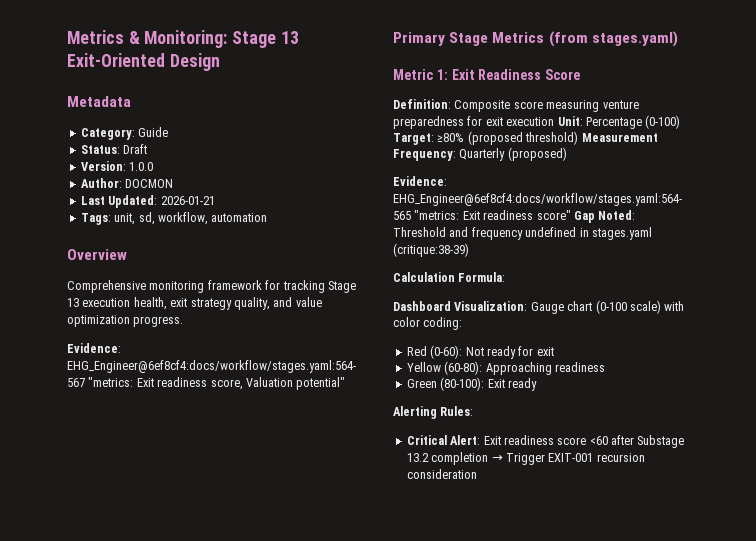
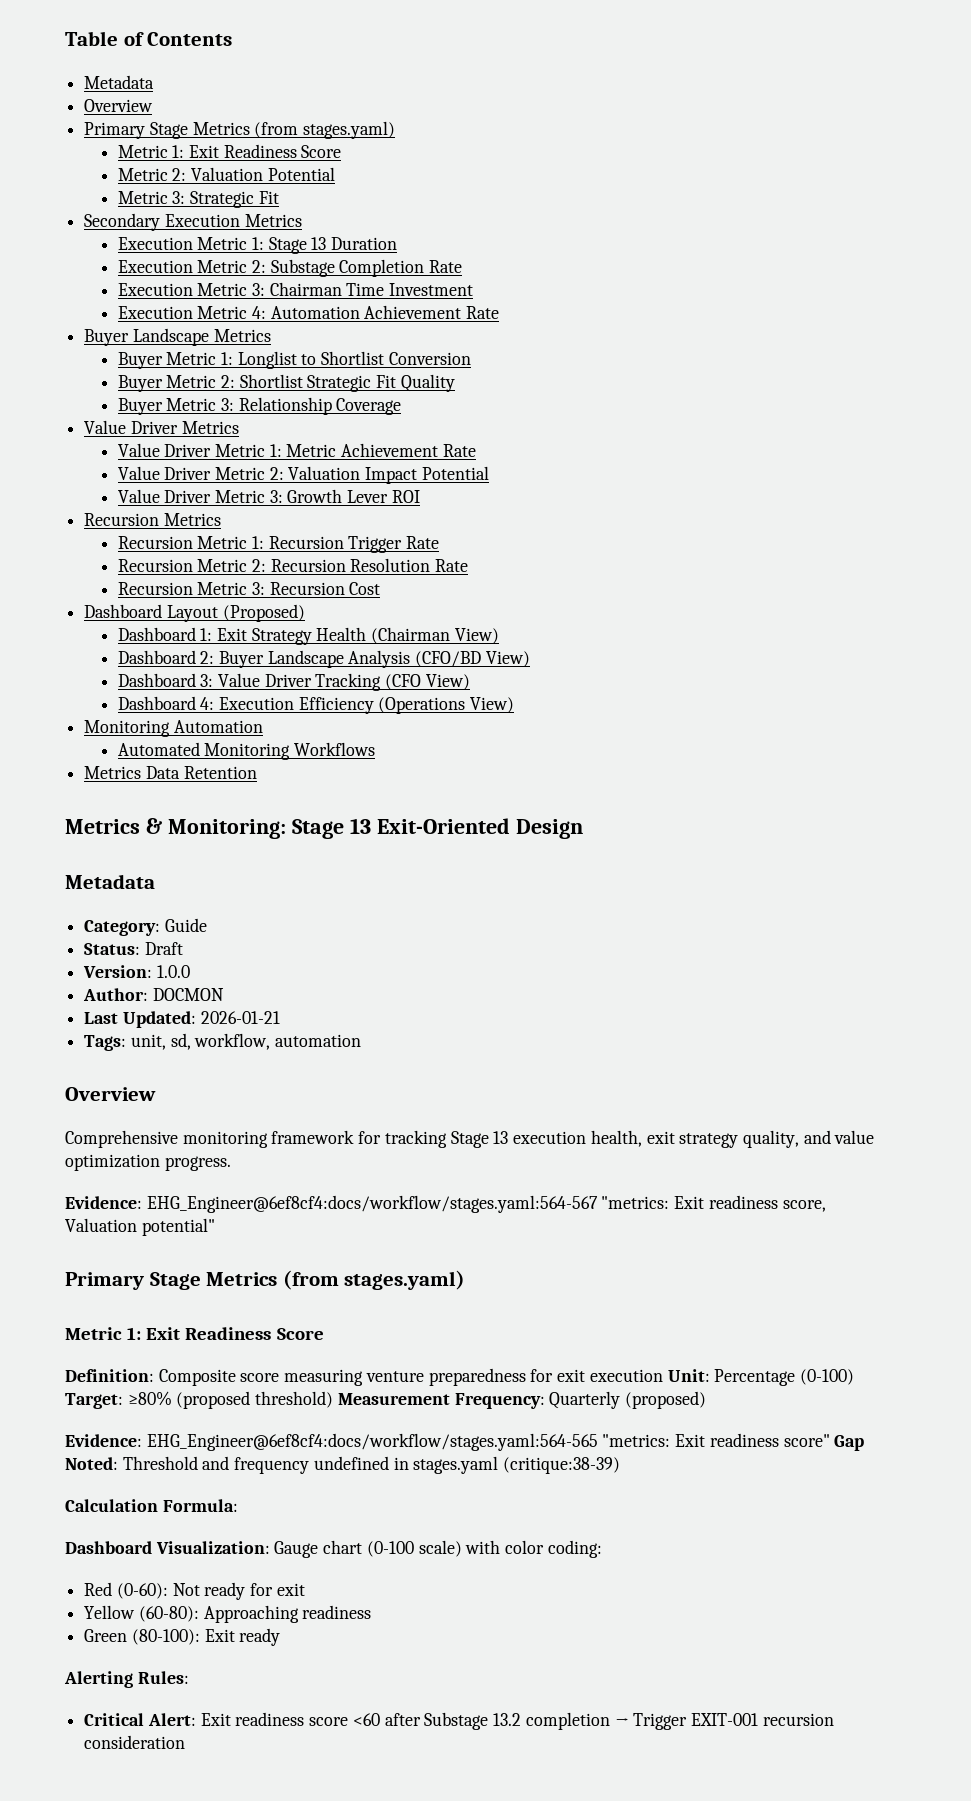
+ Table of Contents
+ Metadata
+ Overview
+ Primary Stage Metrics (from stages.yaml)
+ Metric 1: Exit Readiness Score
+ Metric 2: Valuation Potential
+ Metric 3: Strategic Fit
+ Secondary Execution Metrics
+ Execution Metric 1: Stage 13 Duration
+ Execution Metric 2: Substage Completion Rate
+ Execution Metric 3: Chairman Time Investment
+ Execution Metric 4: Automation Achievement Rate
+ Buyer Landscape Metrics
+ Buyer Metric 1: Longlist to Shortlist Conversion
+ Buyer Metric 2: Shortlist Strategic Fit Quality
+ Buyer Metric 3: Relationship Coverage
+ Value Driver Metrics
+ Value Driver Metric 1: Metric Achievement Rate
+ Value Driver Metric 2: Valuation Impact Potential
+ Value Driver Metric 3: Growth Lever ROI
+ Recursion Metrics
+ Recursion Metric 1: Recursion Trigger Rate
+ Recursion Metric 2: Recursion Resolution Rate
+ Recursion Metric 3: Recursion Cost
+ Dashboard Layout (Proposed)
+ Dashboard 1: Exit Strategy Health (Chairman View)
+ Dashboard 2: Buyer Landscape Analysis (CFO/BD View)
+ Dashboard 3: Value Driver Tracking (CFO View)
+ Dashboard 4: Execution Efficiency (Operations View)
+ Monitoring Automation
+ Automated Monitoring Workflows
+ Metrics Data Retention

